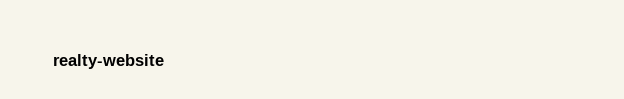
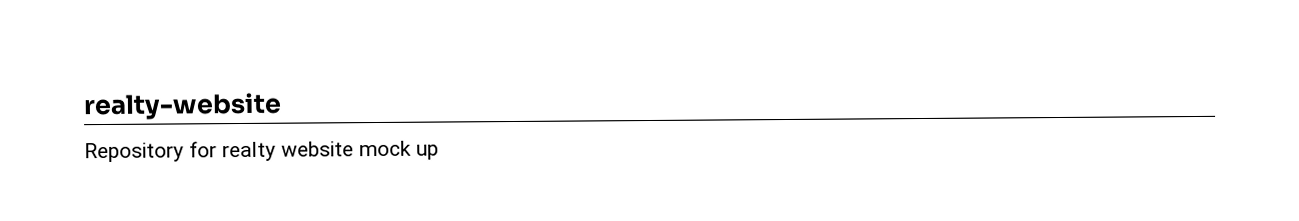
+ Repository for realty website mock up

